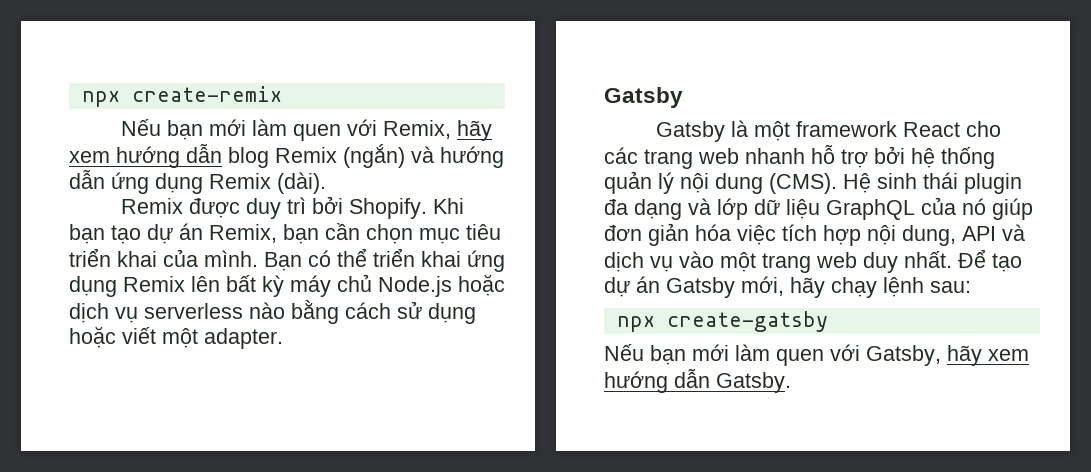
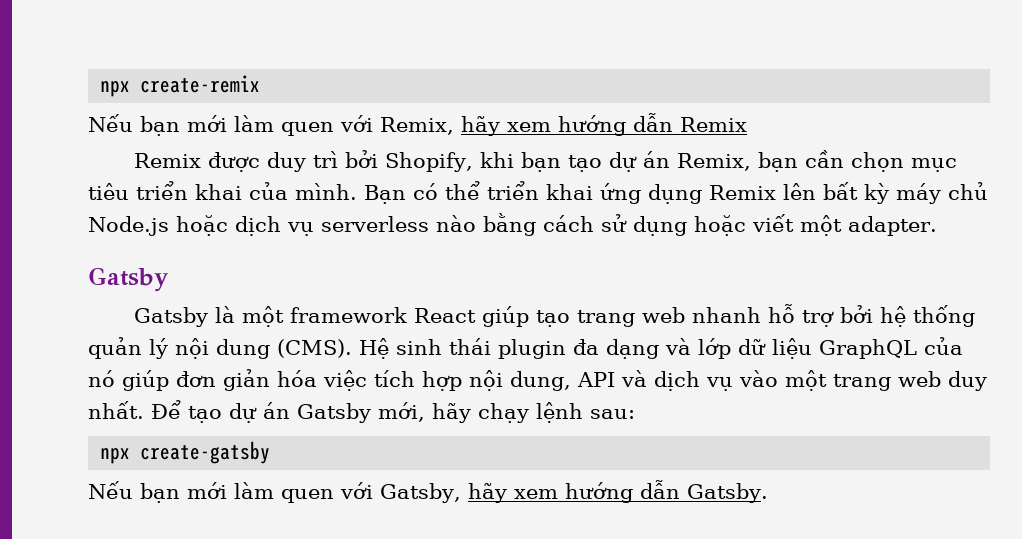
- Nếu bạn mới làm quen với Remix, hãy xem hướng dẫn blog Remix (ngắn) và hướng dẫn ứng dụng Remix (dài).
+ Nếu bạn mới làm quen với Remix, hãy xem hướng dẫn Remix
- Remix được duy trì bởi Shopify. Khi bạn tạo dự án Remix, bạn cần chọn mục tiêu triển khai của mình.
+ Remix được duy trì bởi Shopify, khi bạn tạo dự án Remix, bạn cần chọn mục tiêu triển khai của mình.
- Gatsby là một framework React cho các trang web nhanh hỗ trợ bởi hệ thống quản lý nội dung (CMS).
+ Gatsby là một framework React giúp tạo trang web nhanh hỗ trợ bởi hệ thống quản lý nội dung (CMS).

